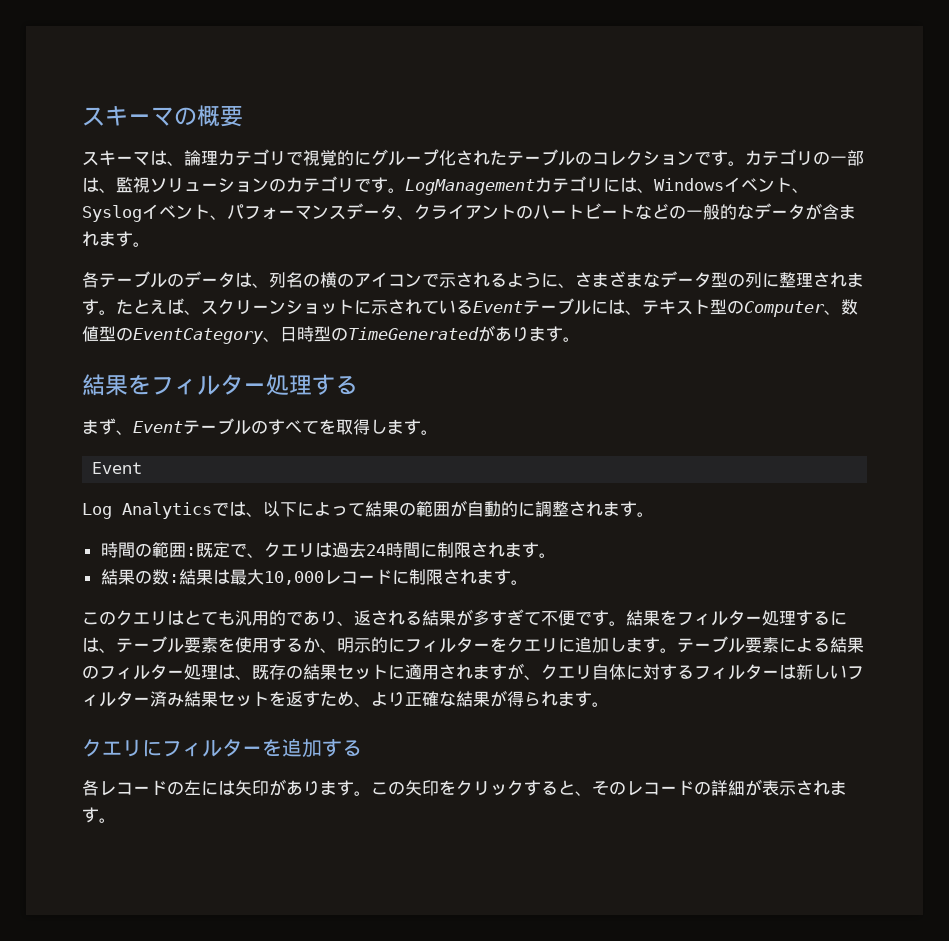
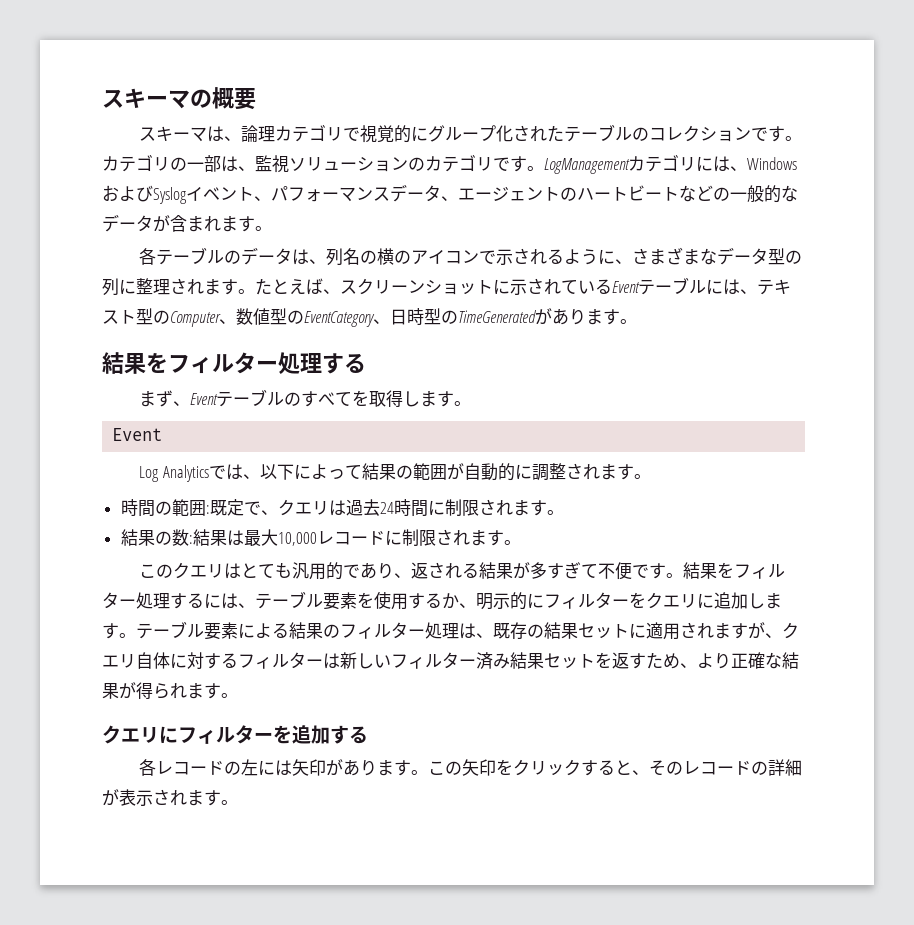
- LogManagementカテゴリには、Windowsイベント、Syslogイベント、パフォーマンスデータ、クライアントのハートビートなどの一般的なデータが含まれます。
+ LogManagementカテゴリには、WindowsおよびSyslogイベント、パフォーマンスデータ、エージェントのハートビートなどの一般的なデータが含まれます。

